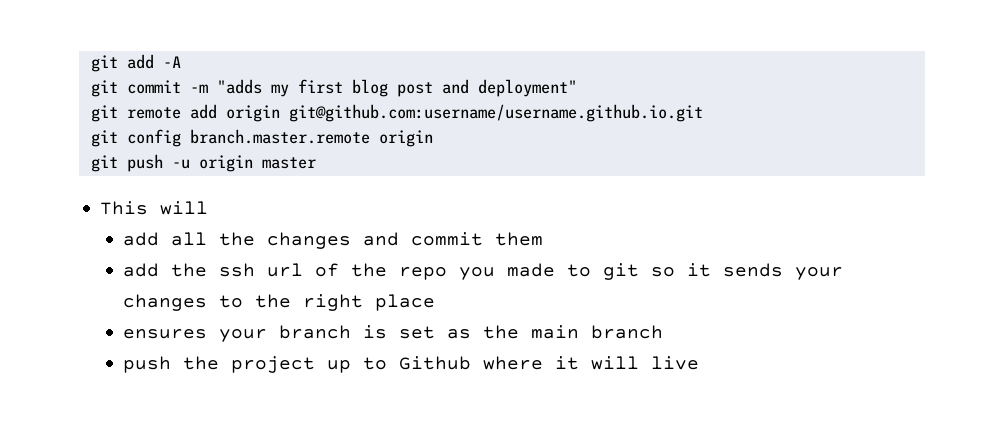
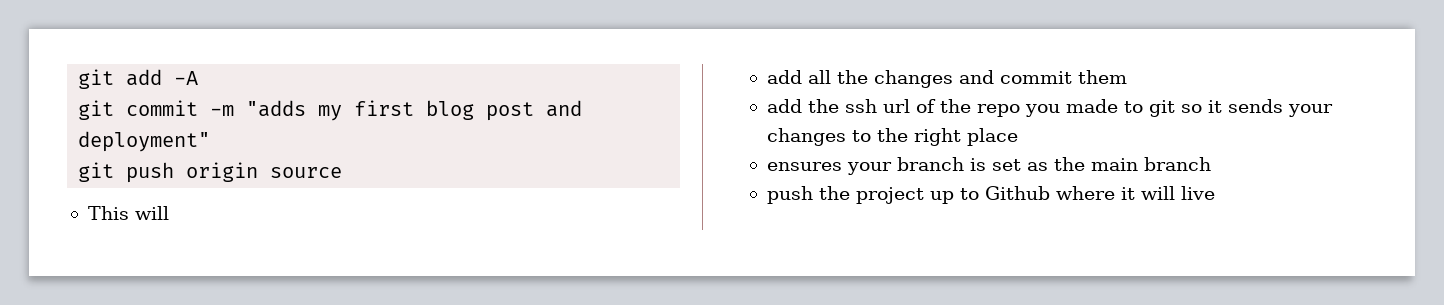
- git remote add origin git@github.com:username/username.github.io.git
- git config branch.master.remote origin
- git push -u origin master
+ git push origin source

